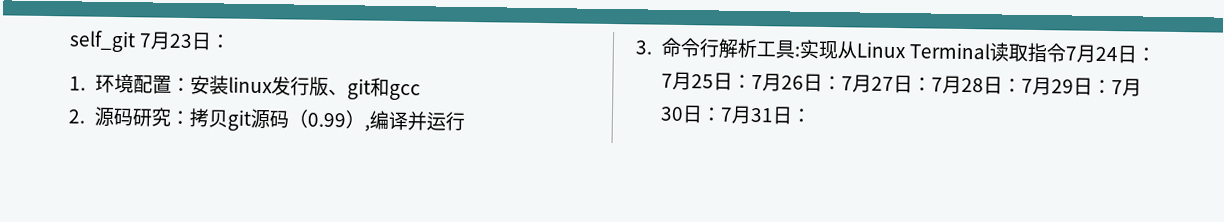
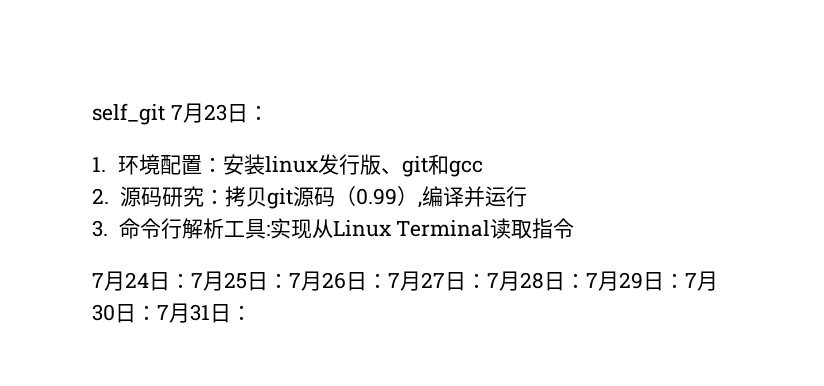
- 3.命令行解析工具:实现从Linux Terminal读取指令7月24日：7月25日：7月26日：7月27日：7月28日：7月29日：7月30日：7月31日：
+ 3.命令行解析工具:实现从Linux Terminal读取指令
+ 7月24日：7月25日：7月26日：7月27日：7月28日：7月29日：7月30日：7月31日：

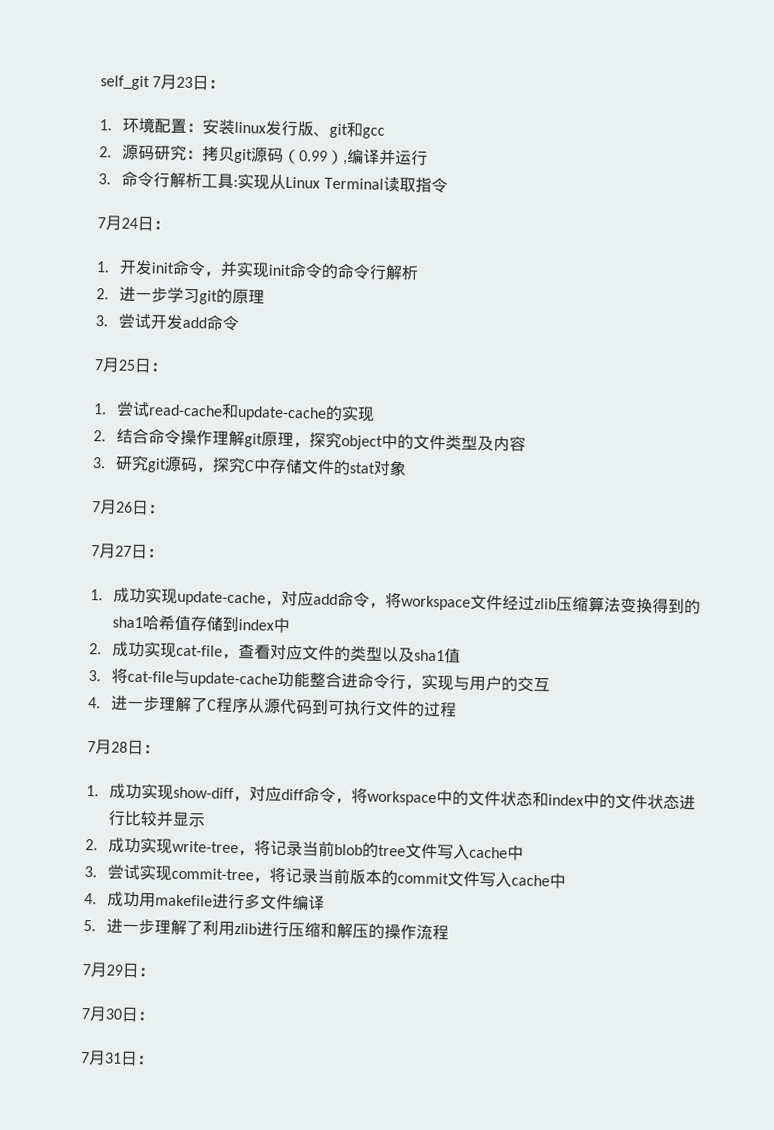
- 7月24日：7月25日：7月26日：7月27日：7月28日：7月29日：7月30日：7月31日：
+ 7月24日：
+ 1.开发init命令，并实现init命令的命令行解析
+ 2.进一步学习git的原理
+ 3.尝试开发add命令
+ 7月25日：
+ 1.尝试read-cache和update-cache的实现
+ 2.结合命令操作理解git原理，探究object中的文件类型及内容
+ 3.研究git源码，探究C中存储文件的stat对象
+ 7月26日：
+ 7月27日：
+ 1.成功实现update-cache，对应add命令，将workspace文件经过zlib压缩算法变换得到的sha1哈希值存储到index中
+ 2.成功实现cat-file，查看对应文件的类型以及sha1值
+ 3.将cat-file与update-cache功能整合进命令行，实现与用户的交互
+ 4.进一步理解了C程序从源代码到可执行文件的过程
+ 7月28日：
+ 1.成功实现show-diff，对应diff命令，将workspace中的文件状态和index中的文件状态进行比较并显示
+ 2.成功实现write-tree，将记录当前blob的tree文件写入cache中
+ 3.尝试实现commit-tree，将记录当前版本的commit文件写入cache中
+ 4.成功用makefile进行多文件编译
+ 5.进一步理解了利用zlib进行压缩和解压的操作流程
+ 7月29日：
+ 7月30日：
+ 7月31日：

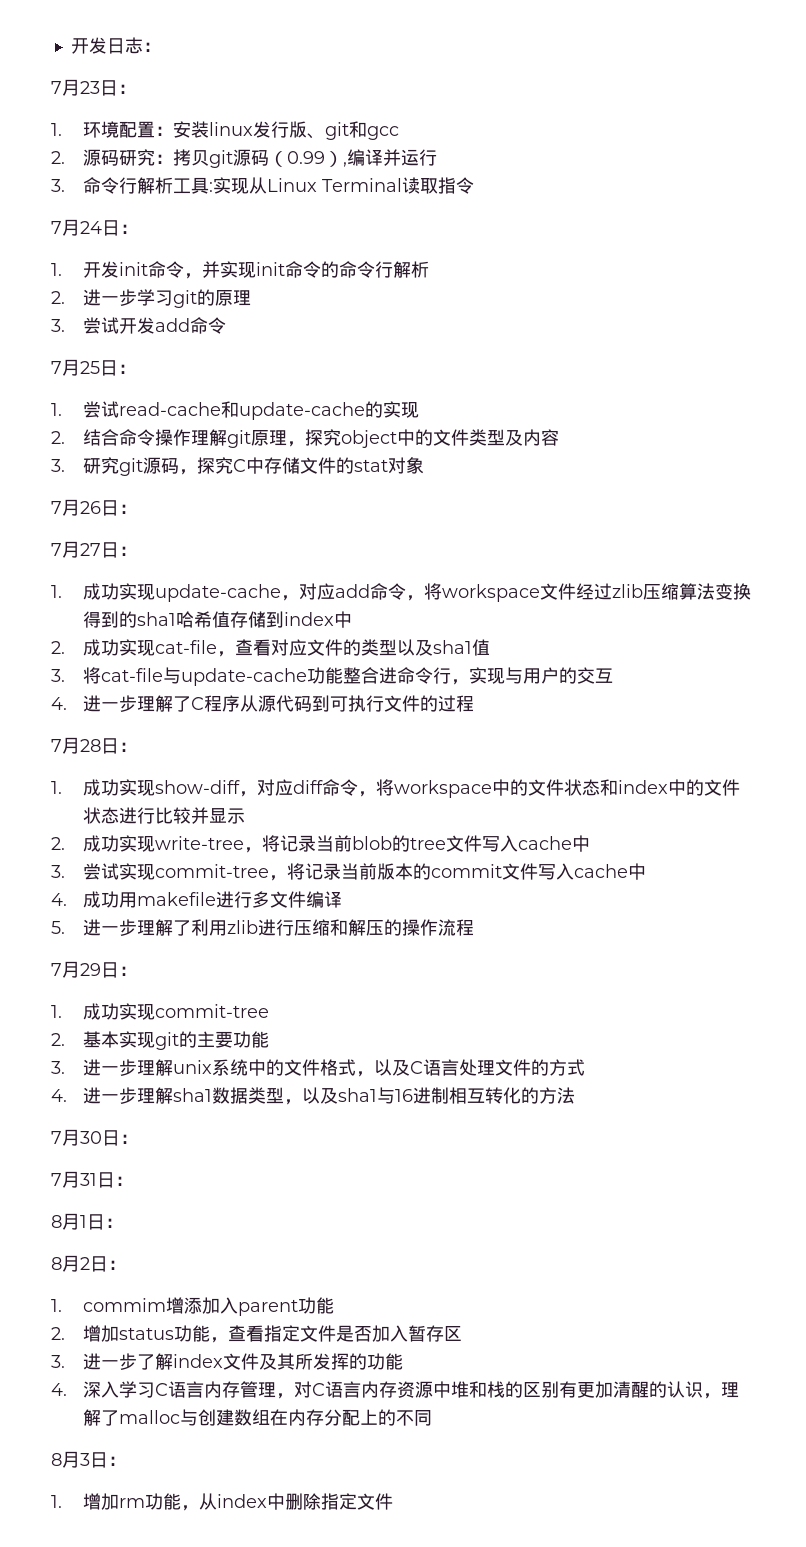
- self_git 7月23日：
+ 开发日志：
+ 7月23日：
+ 1.成功实现commit-tree
+ 2.基本实现git的主要功能
+ 3.进一步理解unix系统中的文件格式，以及C语言处理文件的方式
+ 4.进一步理解sha1数据类型，以及sha1与16进制相互转化的方法
+ 8月1日：
+ 8月2日：
+ 1. commim增添加入parent功能
+ 2.增加status功能，查看指定文件是否加入暂存区
+ 3.进一步了解index文件及其所发挥的功能
+ 4.深入学习C语言内存管理，对C语言内存资源中堆和栈的区别有更加清醒的认识，理解了malloc与创建数组在内存分配上的不同
+ 8月3日：
+ 1.增加rm功能，从index中删除指定文件

